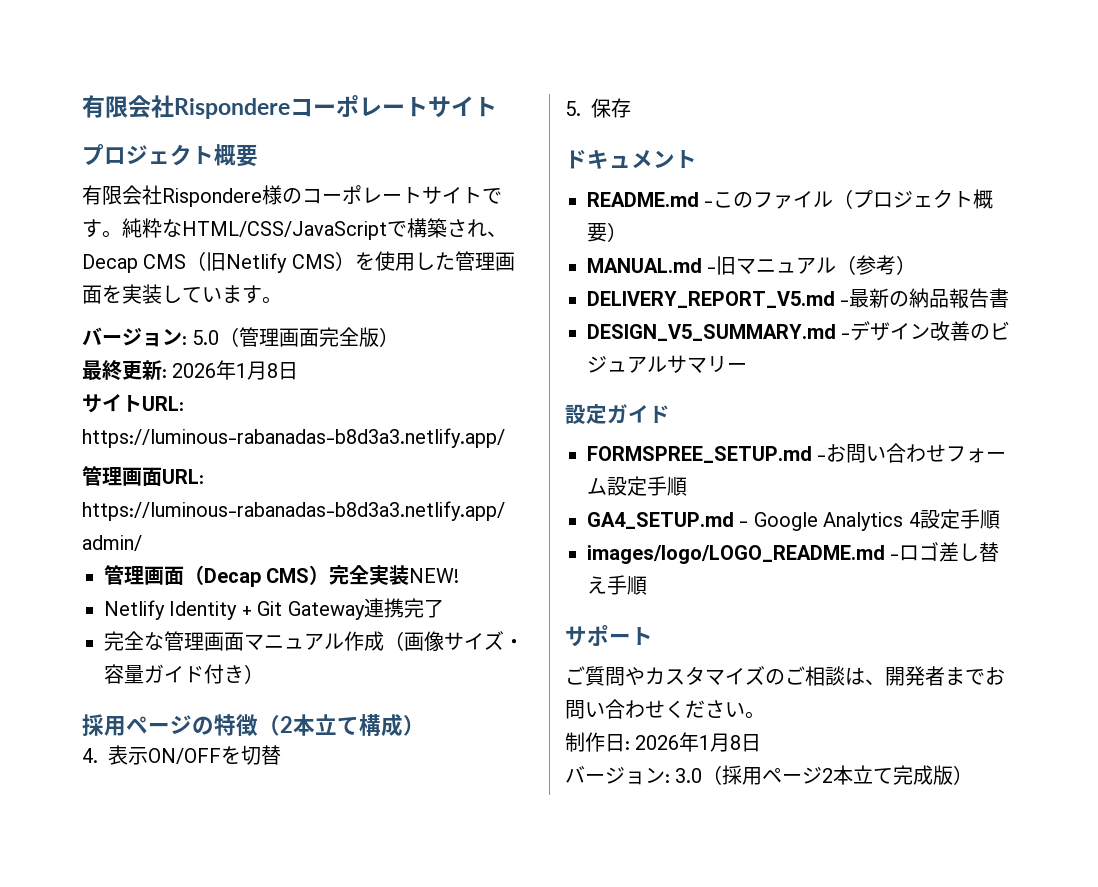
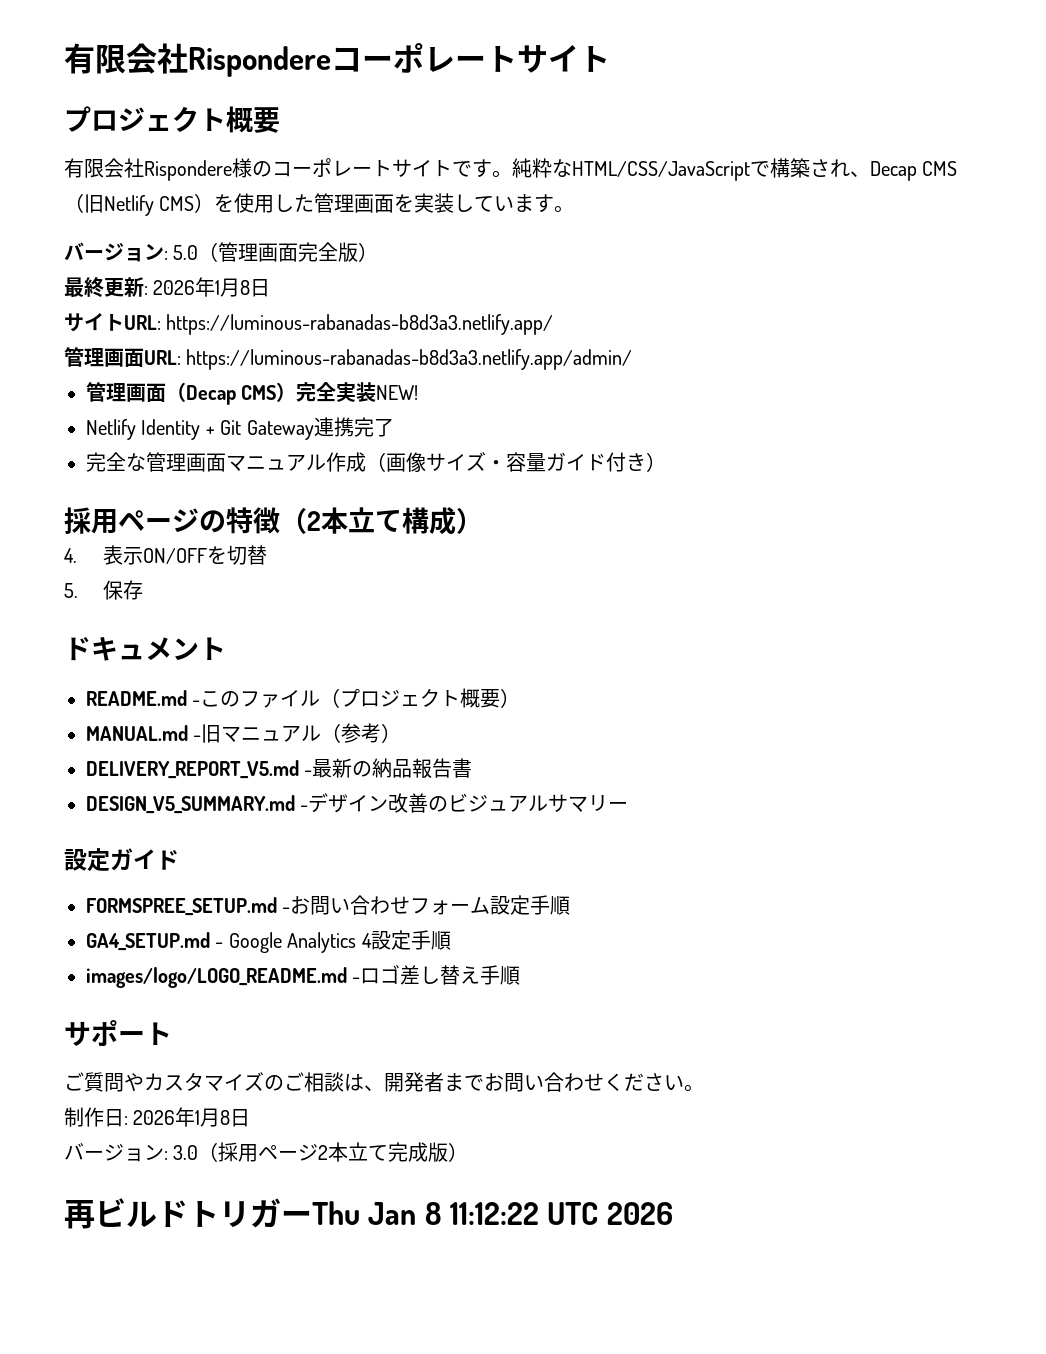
+ 再ビルドトリガーThu Jan 8 11:12:22 UTC 2026

